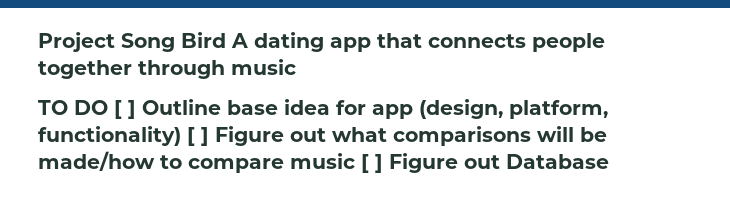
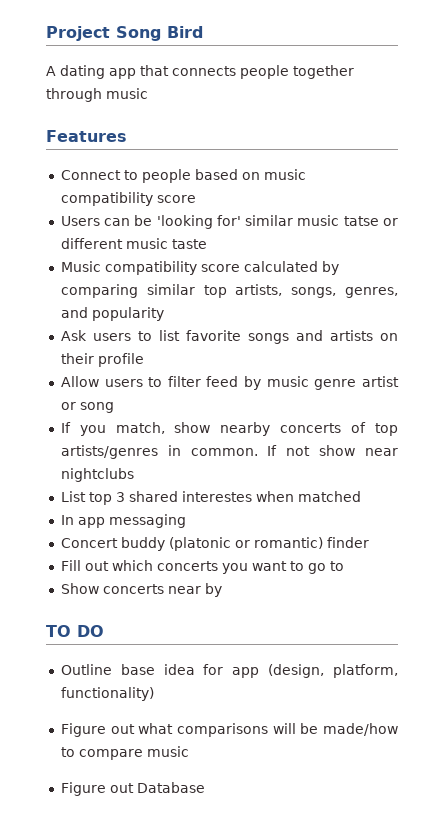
- Project Song Bird A dating app that connects people together through music
+ Project Song Bird
+ A dating app that connects people together through music
+ Features
+ Connect to people based on music compatibility score
+ Users can be 'looking for' similar music tatse or different music taste
+ Music compatibility score calculated by comparing similar top artists, songs, genres, and popularity
+ Ask users to list favorite songs and artists on their profile
+ Allow users to filter feed by music genre artist or song
+ If you match, show nearby concerts of top artists/genres in common. If not show near nightclubs
+ List top 3 shared interestes when matched
+ In app messaging
+ Concert buddy (platonic or romantic) finder
+ Fill out which concerts you want to go to
+ Show concerts near by
- TO DO [ ] Outline base idea for app (design, platform, functionality) [ ] Figure out what comparisons will be made/how to compare music [ ] Figure out Database
+ TO DO
+ Outline base idea for app (design, platform, functionality)
+ Figure out what comparisons will be made/how to compare music
+ Figure out Database

